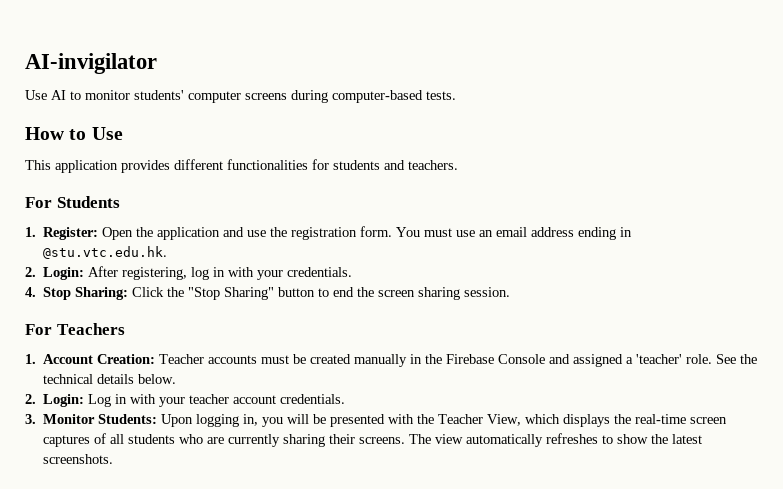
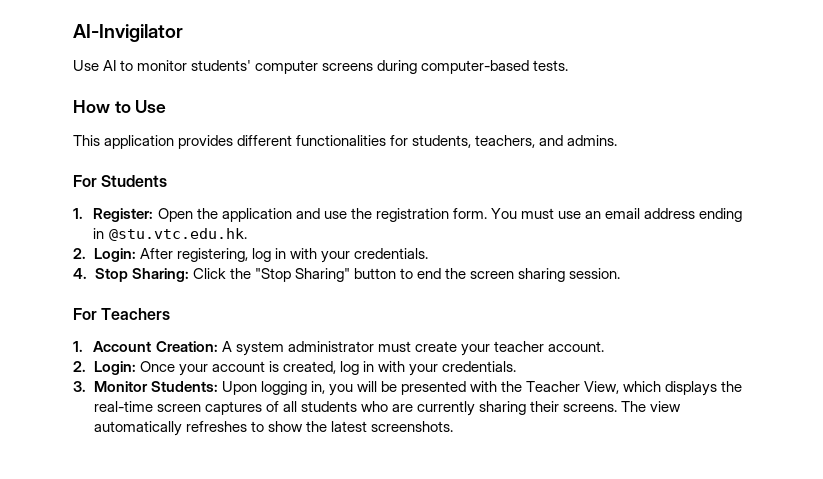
- AI-invigilator
+ AI-Invigilator
- This application provides different functionalities for students and teachers.
+ This application provides different functionalities for students, teachers, and admins.
- 1. Account Creation: Teacher accounts must be created manually in the Firebase Console and assigned a 'teacher' role. See the technical details below.
- 2. Login: Log in with your teacher account credentials.
+ 1. Account Creation: A system administrator must create your teacher account.
+ 2. Login: Once your account is created, log in with your credentials.

